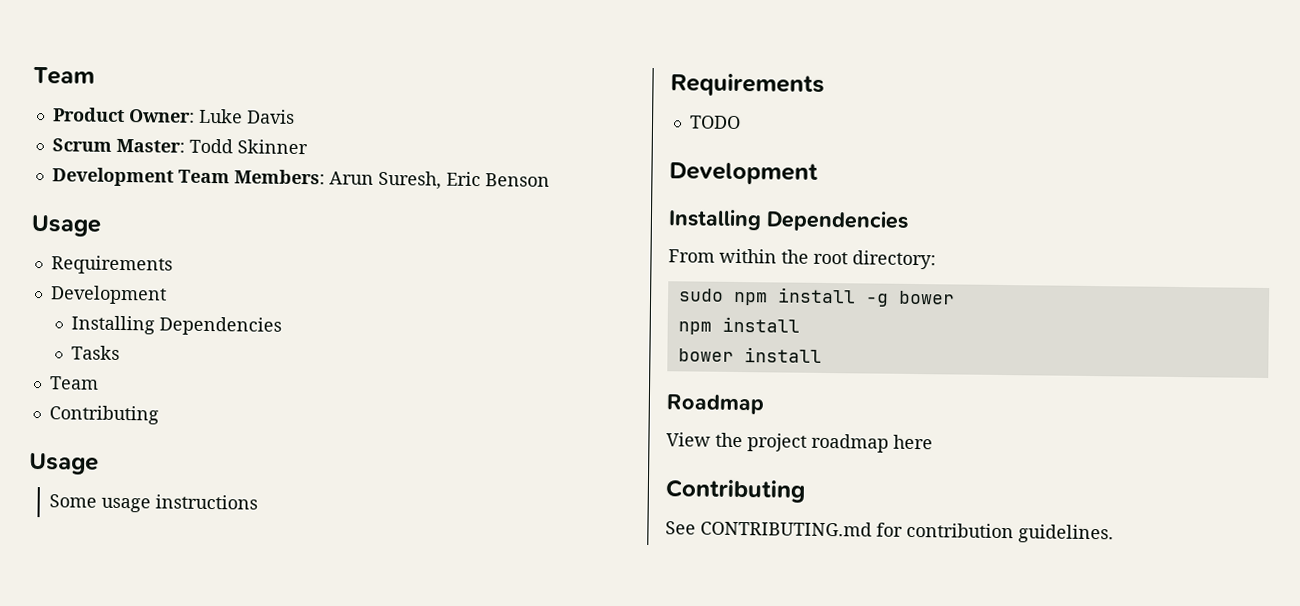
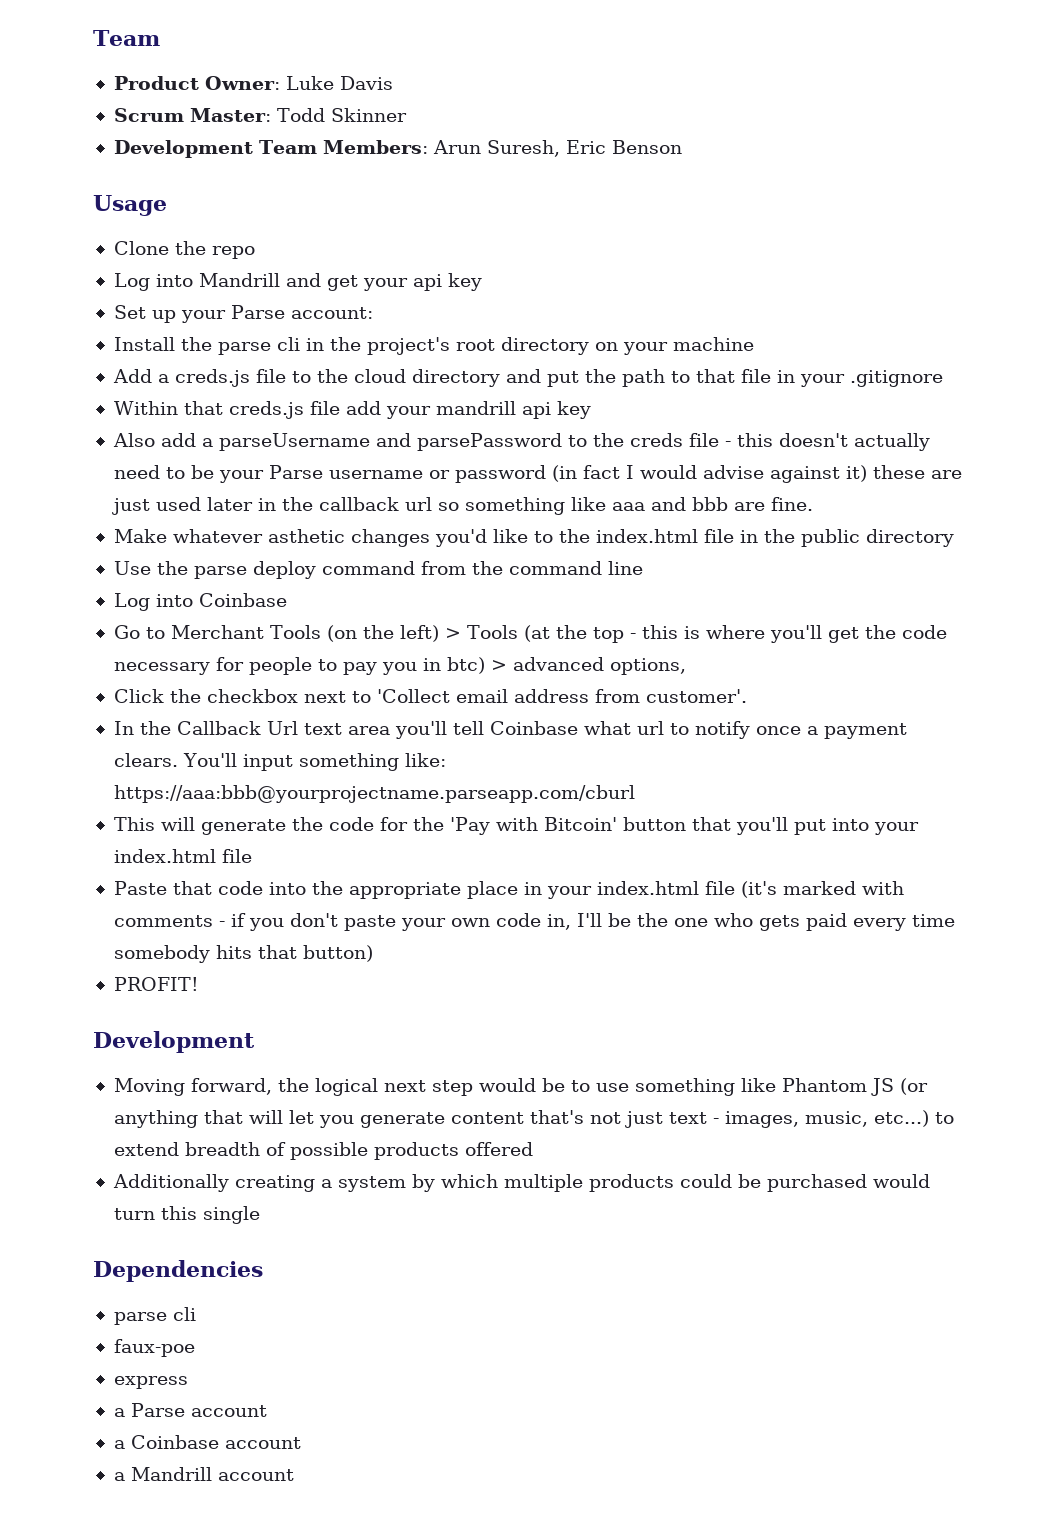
  Development Team Members: Arun Suresh, Eric Benson
  Usage
- Requirements
+ Clone the repo
+ Log into Mandrill and get your api key
+ Set up your Parse account:
+ Install the parse cli in the project's root directory on your machine
+ Add a creds.js file to the cloud directory and put the path to that file in your .gitignore
+ Within that creds.js file add your mandrill api key
+ Also add a parseUsername and parsePassword to the creds file - this doesn't actually need to be your Parse username or password (in fact I would advise against it) these are just used later in the callback url so something like aaa and bbb are fine.
+ Make whatever asthetic changes you'd like to the index.html file in the public directory
+ Use the parse deploy command from the command line
+ Log into Coinbase
+ Go to Merchant Tools (on the left) > Tools (at the top - this is where you'll get the code necessary for people to pay you in btc) > advanced options,
+ Click the checkbox next to 'Collect email address from customer'.
+ In the Callback Url text area you'll tell Coinbase what url to notify once a payment clears. You'll input something like: https://aaa:bbb@yourprojectname.parseapp.com/cburl
+ This will generate the code for the 'Pay with Bitcoin' button that you'll put into your index.html file
+ Paste that code into the appropriate place in your index.html file (it's marked with comments - if you don't paste your own code in, I'll be the one who gets paid every time somebody hits that button)
+ PROFIT!
  Development
- Installing Dependencies
- Tasks
- Team
- Contributing
- Usage
- Some usage instructions
- Requirements
- TODO
- Development
- Installing Dependencies
- From within the root directory:
- sudo npm install -g bower
- npm install
- bower install
- Roadmap
- View the project roadmap here
- Contributing
- See CONTRIBUTING.md for contribution guidelines.
+ Moving forward, the logical next step would be to use something like Phantom JS (or anything that will let you generate content that's not just text - images, music, etc...) to extend breadth of possible products offered
+ Additionally creating a system by which multiple products could be purchased would turn this single
+ Dependencies
+ parse cli
+ faux-poe
+ express
+ a Parse account
+ a Coinbase account
+ a Mandrill account

